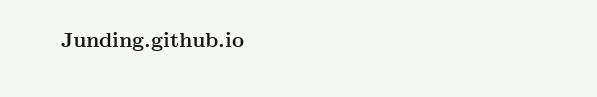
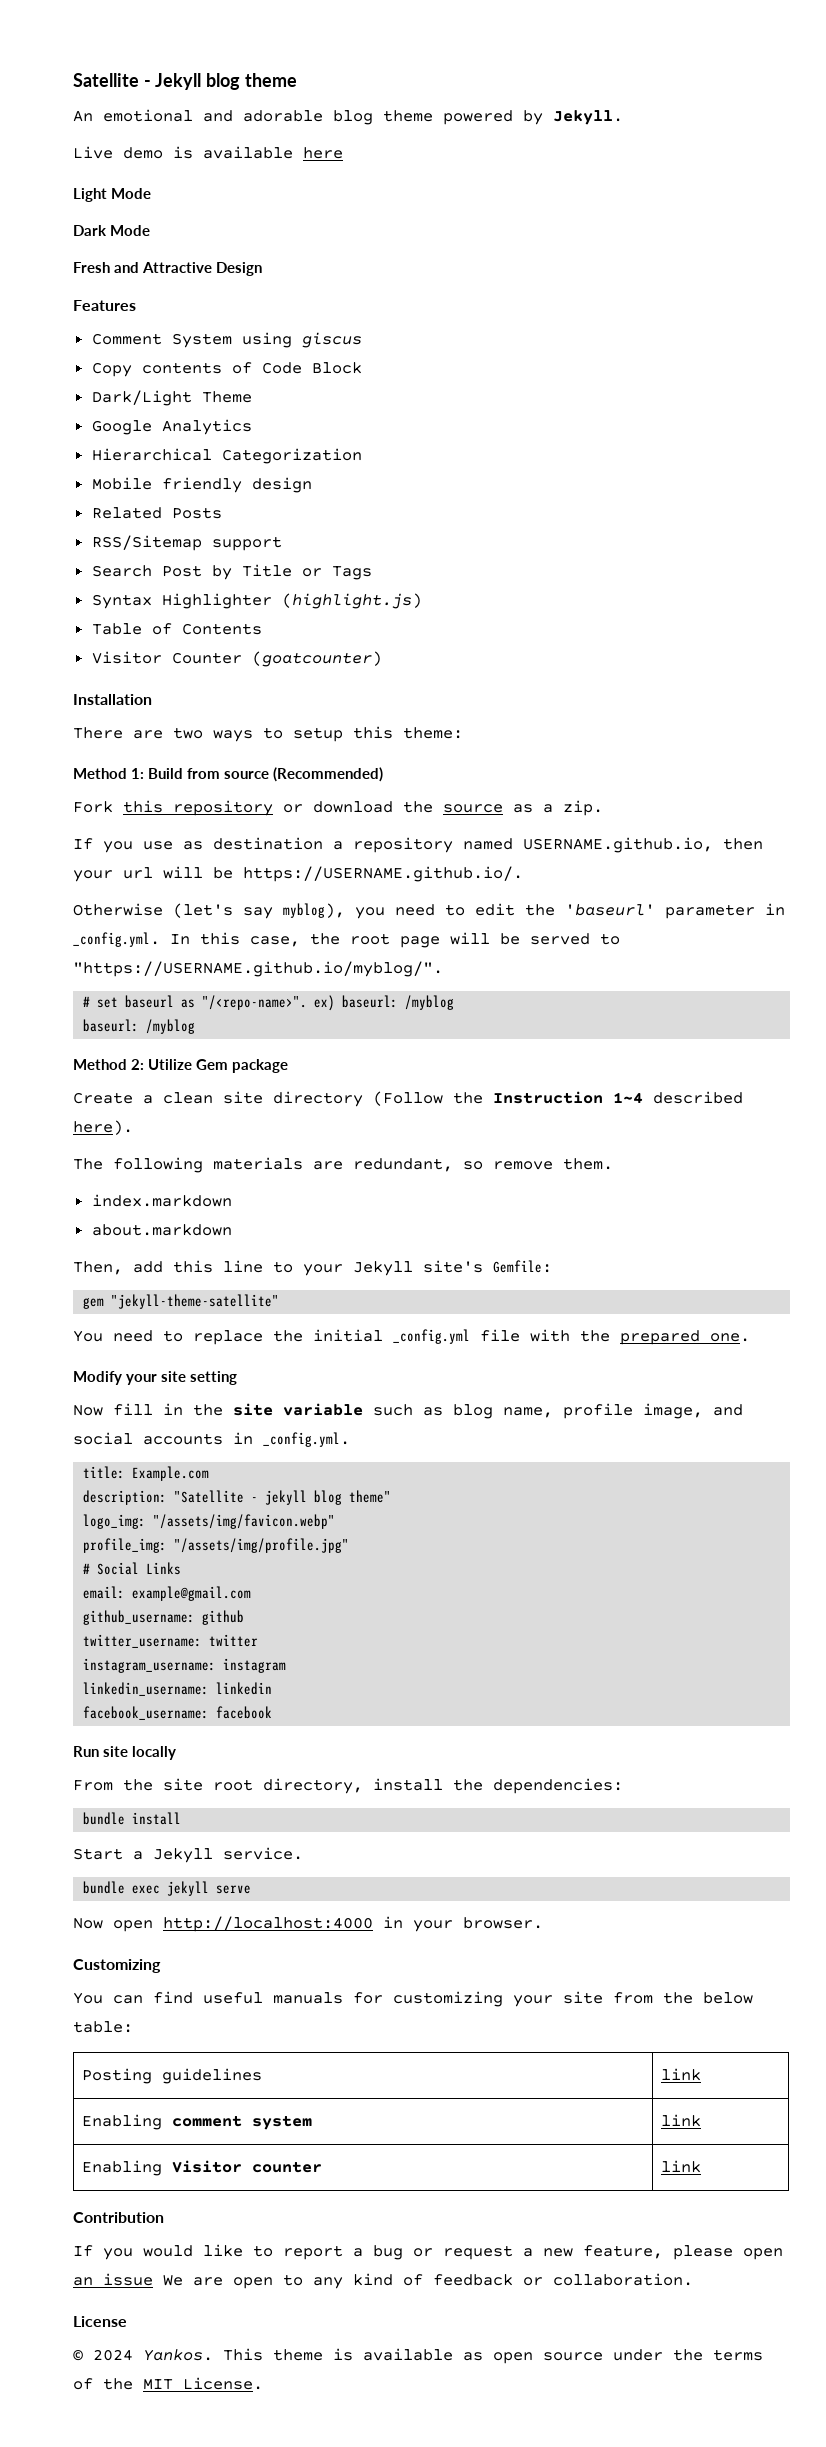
- Junding.github.io
+ Satellite - Jekyll blog theme
+ An emotional and adorable blog theme powered by Jekyll.
+ Live demo is available here
+ Light Mode
+ Dark Mode
+ Fresh and Attractive Design
+ Features
+ Comment System using giscus
+ Copy contents of Code Block
+ Dark/Light Theme
+ Google Analytics
+ Hierarchical Categorization
+ Mobile friendly design
+ Related Posts
+ RSS/Sitemap support
+ Search Post by Title or Tags
+ Syntax Highlighter (highlight.js)
+ Table of Contents
+ Visitor Counter (goatcounter)
+ Installation
+ There are two ways to setup this theme:
+ Method 1: Build from source (Recommended)
+ Fork this repository or download the source as a zip.
+ If you use as destination a repository named USERNAME.github.io, then your url will be https://USERNAME.github.io/.
+ Otherwise (let's say myblog), you need to edit the 'baseurl' parameter in _config.yml. In this case, the root page will be served to "https://USERNAME.github.io/myblog/".
+ # set baseurl as "/<repo-name>". ex) baseurl: /myblog
+ baseurl: /myblog
+ Method 2: Utilize Gem package
+ Create a clean site directory (Follow the Instruction 1~4 described here).
+ The following materials are redundant, so remove them.
+ index.markdown
+ about.markdown
+ Then, add this line to your Jekyll site's Gemfile:
+ gem "jekyll-theme-satellite"
+ You need to replace the initial _config.yml file with the prepared one.
+ Modify your site setting
+ Now fill in the site variable such as blog name, profile image, and social accounts in _config.yml.
+ title: Example.com
+ description: "Satellite - jekyll blog theme"
+ logo_img: "/assets/img/favicon.webp"
+ profile_img: "/assets/img/profile.jpg"
+ # Social Links
+ email: example@gmail.com
+ github_username: github
+ twitter_username: twitter
+ instagram_username: instagram
+ linkedin_username: linkedin
+ facebook_username: facebook
+ Run site locally
+ From the site root directory, install the dependencies:
+ bundle install
+ Start a Jekyll service.
+ bundle exec jekyll serve
+ Now open http://localhost:4000 in your browser.
+ Customizing
+ You can find useful manuals for customizing your site from the below table:
+ Posting guidelines | link
+ Enabling comment system | link
+ Enabling Visitor counter | link
+ Contribution
+ If you would like to report a bug or request a new feature, please open an issue We are open to any kind of feedback or collaboration.
+ License
+ © 2024 Yankos. This theme is available as open source under the terms of the MIT License.

